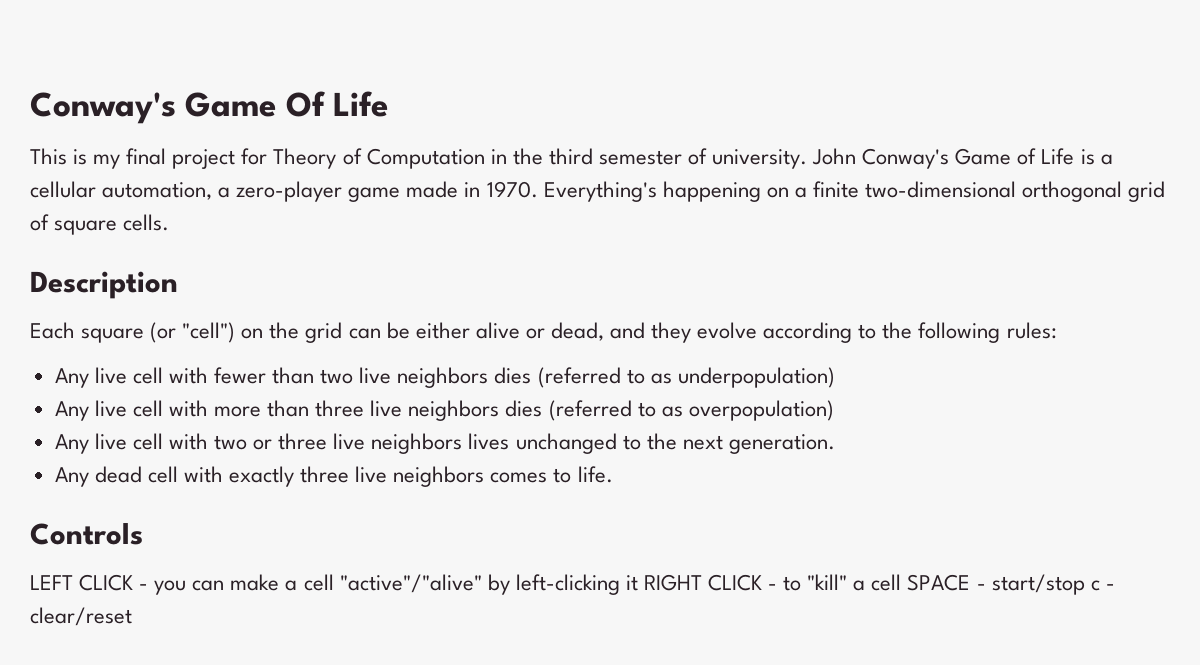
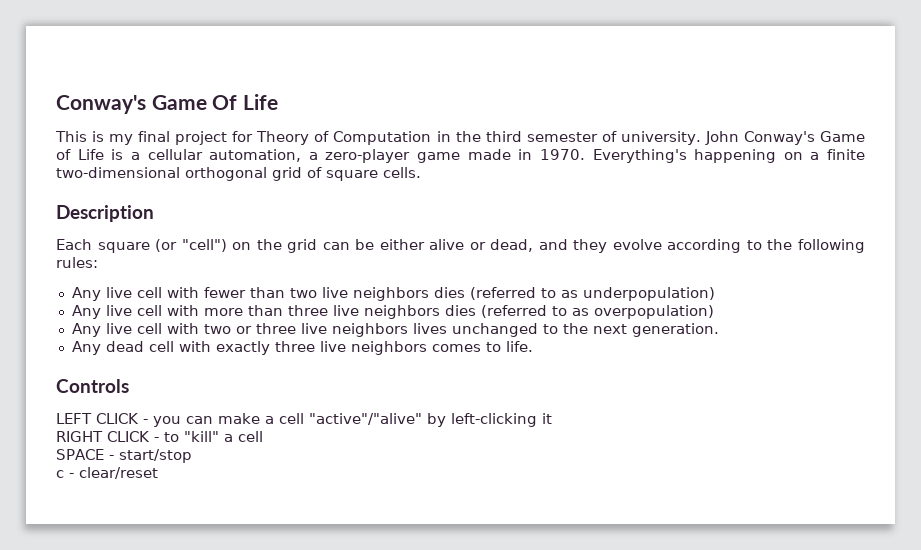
- LEFT CLICK - you can make a cell "active"/"alive" by left-clicking it RIGHT CLICK - to "kill" a cell SPACE - start/stop c - clear/reset
+ LEFT CLICK - you can make a cell "active"/"alive" by left-clicking it
+ RIGHT CLICK - to "kill" a cell
+ SPACE - start/stop
+ c - clear/reset

